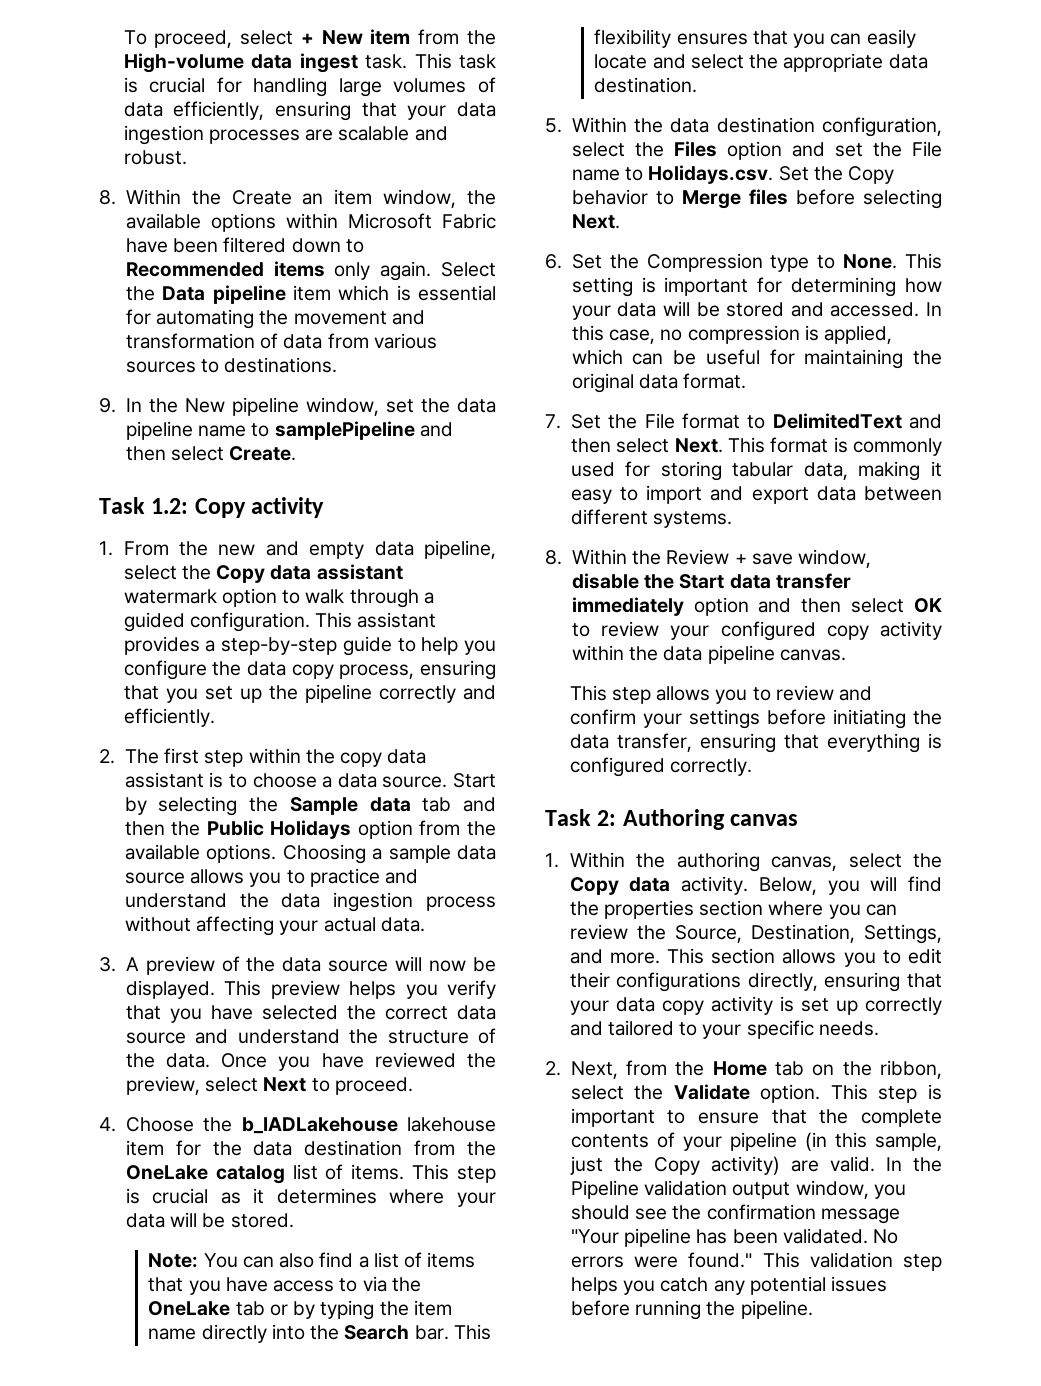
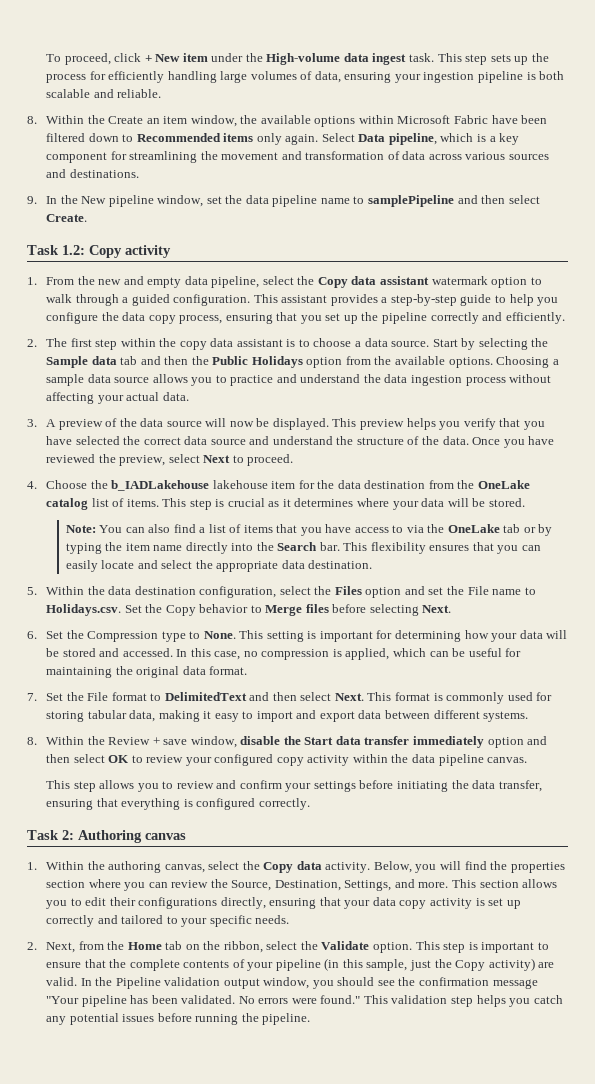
- To proceed, select + New item from the High-volume data ingest task.
+ To proceed, click + New item under the High-volume data ingest task.
- This task is crucial for handling large volumes of data efficiently, ensuring that your data ingestion processes are scalable and robust.
+ This step sets up the process for efficiently handling large volumes of data, ensuring your ingestion pipeline is both scalable and reliable.
- Select the Data pipeline item which is essential for automating the movement and transformation of data from various sources to destinations.
+ Select Data pipeline, which is a key component for streamlining the movement and transformation of data across various sources and destinations.

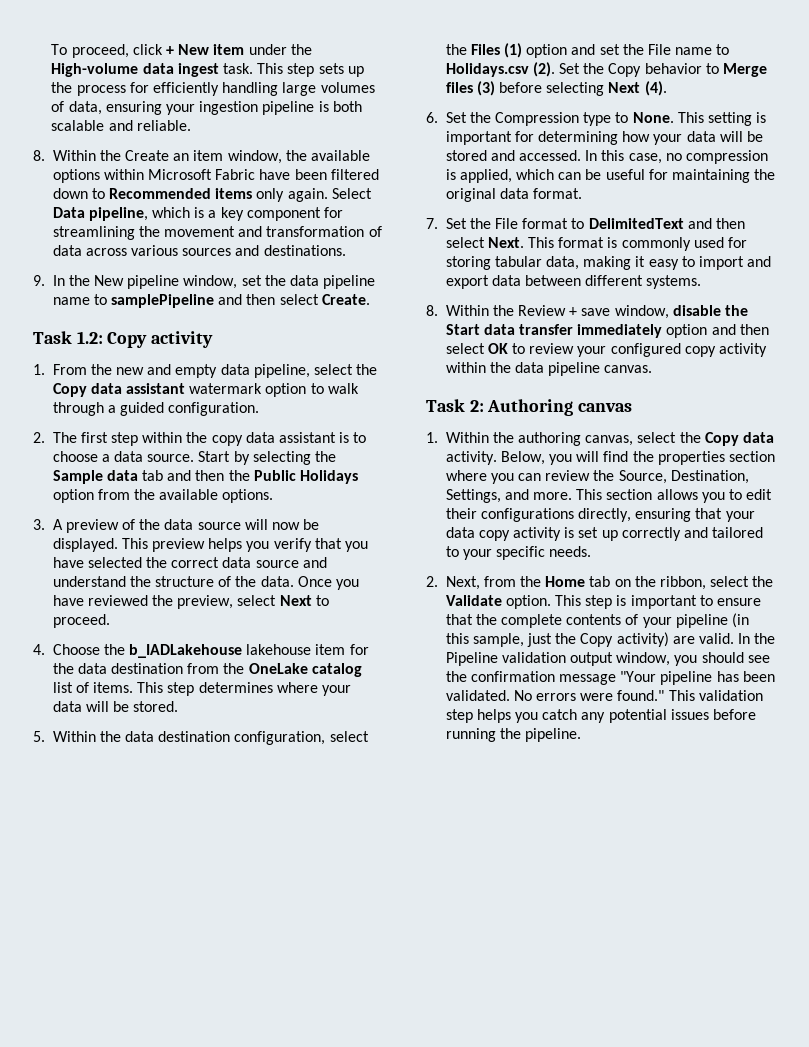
- This assistant provides a step-by-step guide to help you configure the data copy process, ensuring that you set up the pipeline correctly and efficiently.
- Choosing a sample data source allows you to practice and understand the data ingestion process without affecting your actual data.
- This step is crucial as it determines where your data will be stored.
+ This step determines where your data will be stored.
- Note: You can also find a list of items that you have access to via the OneLake tab or by typing the item name directly into the Search bar. This flexibility ensures that you can easily locate and select the appropriate data destination.
- 5. Within the data destination configuration, select the Files option and set the File name to Holidays.csv. Set the Copy behavior to Merge files before selecting Next.
+ 5. Within the data destination configuration, select the Files (1) option and set the File name to Holidays.csv (2). Set the Copy behavior to Merge files (3) before selecting Next (4).
- This step allows you to review and confirm your settings before initiating the data transfer, ensuring that everything is configured correctly.

